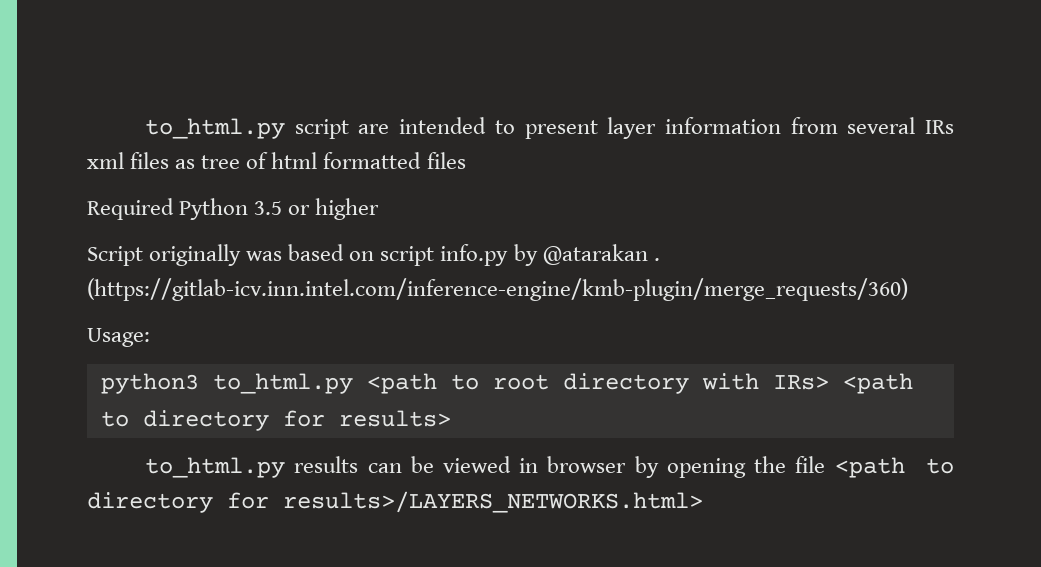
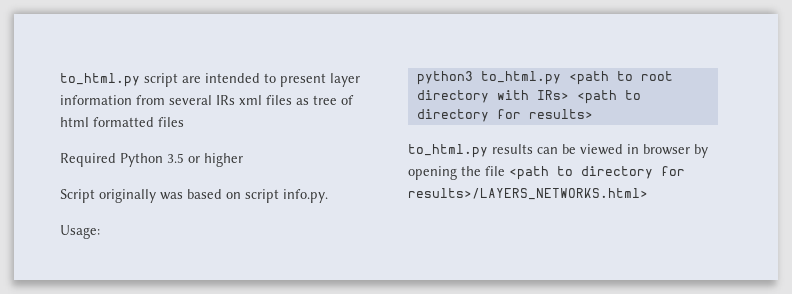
- Script originally was based on script info.py by @atarakan . (https://gitlab-icv.inn.intel.com/inference-engine/kmb-plugin/merge_requests/360)
+ Script originally was based on script info.py.

